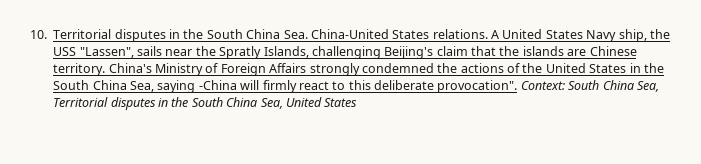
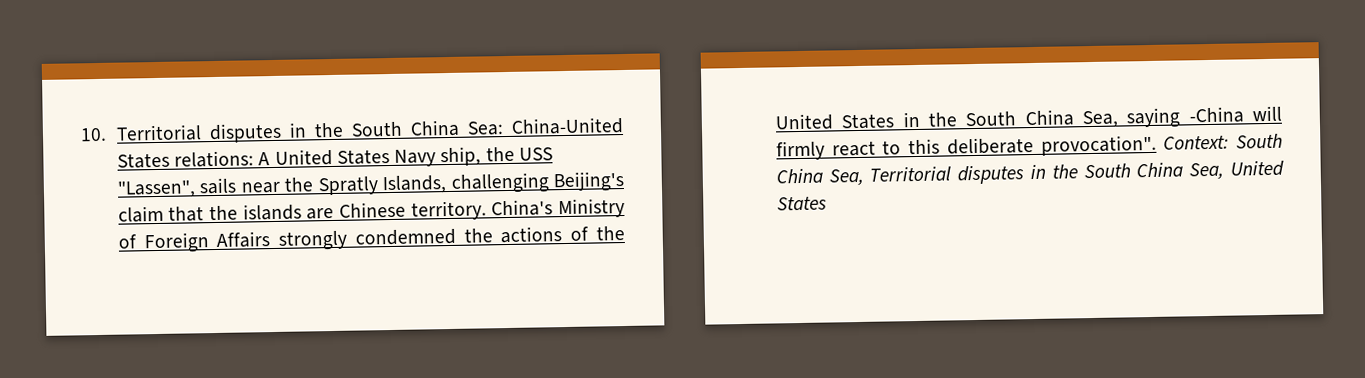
- 10. Territorial disputes in the South China Sea. China-United States relations. A United States Navy ship, the USS "Lassen", sails near the Spratly Islands, challenging Beijing's claim that the islands are Chinese territory.
+ 10. Territorial disputes in the South China Sea: China-United States relations: A United States Navy ship, the USS "Lassen", sails near the Spratly Islands, challenging Beijing's claim that the islands are Chinese territory.

